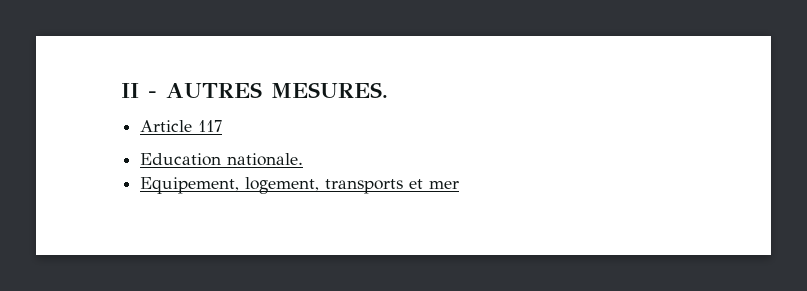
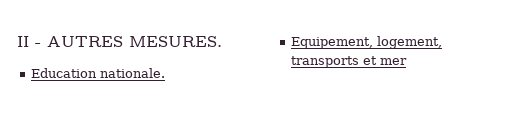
- Article 117

